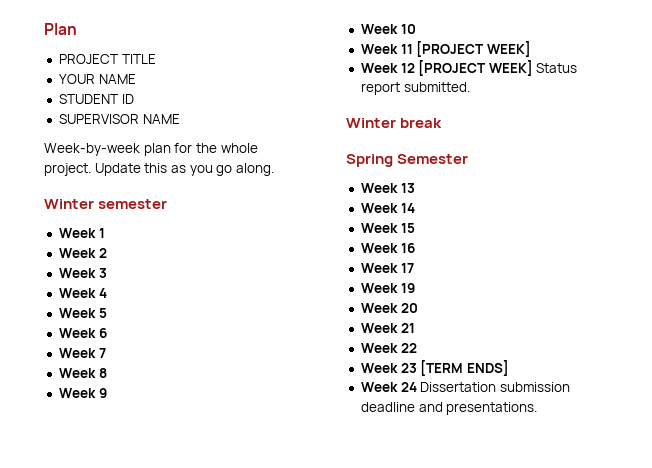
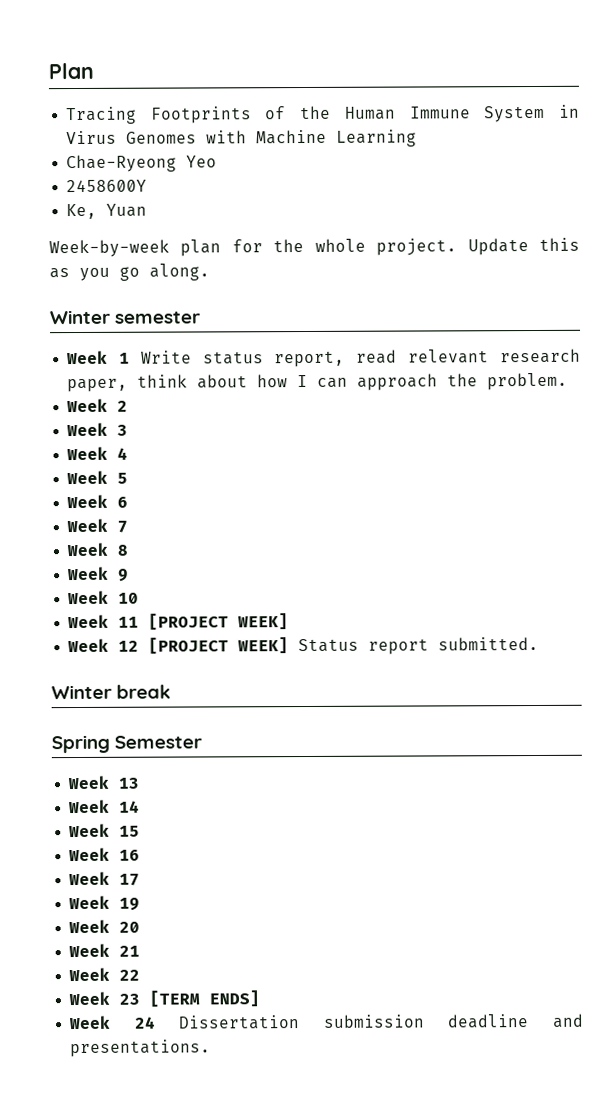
- PROJECT TITLE
- YOUR NAME
- STUDENT ID
- SUPERVISOR NAME
+ Tracing Footprints of the Human Immune System in Virus Genomes with Machine Learning
+ Chae-Ryeong Yeo
+ 2458600Y
+ Ke, Yuan
- Week 1
+ Week 1 Write status report, read relevant research paper, think about how I can approach the problem.

